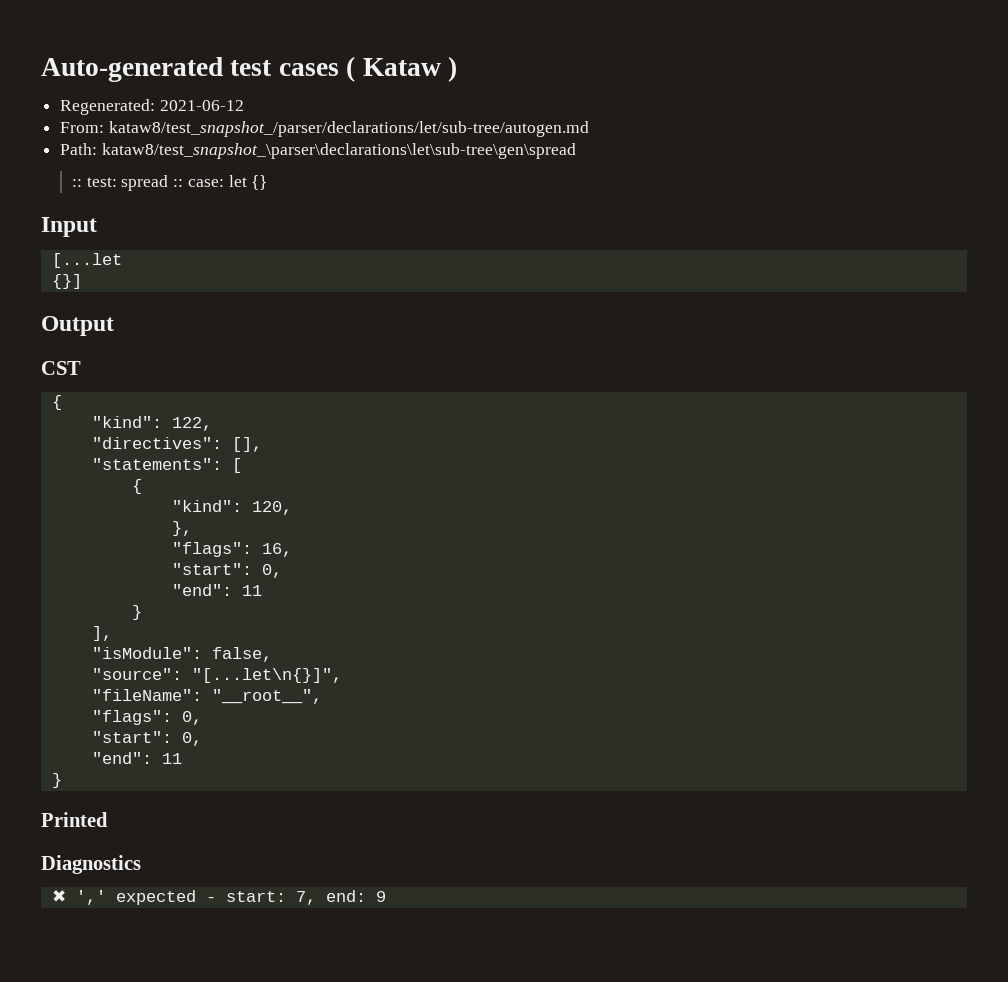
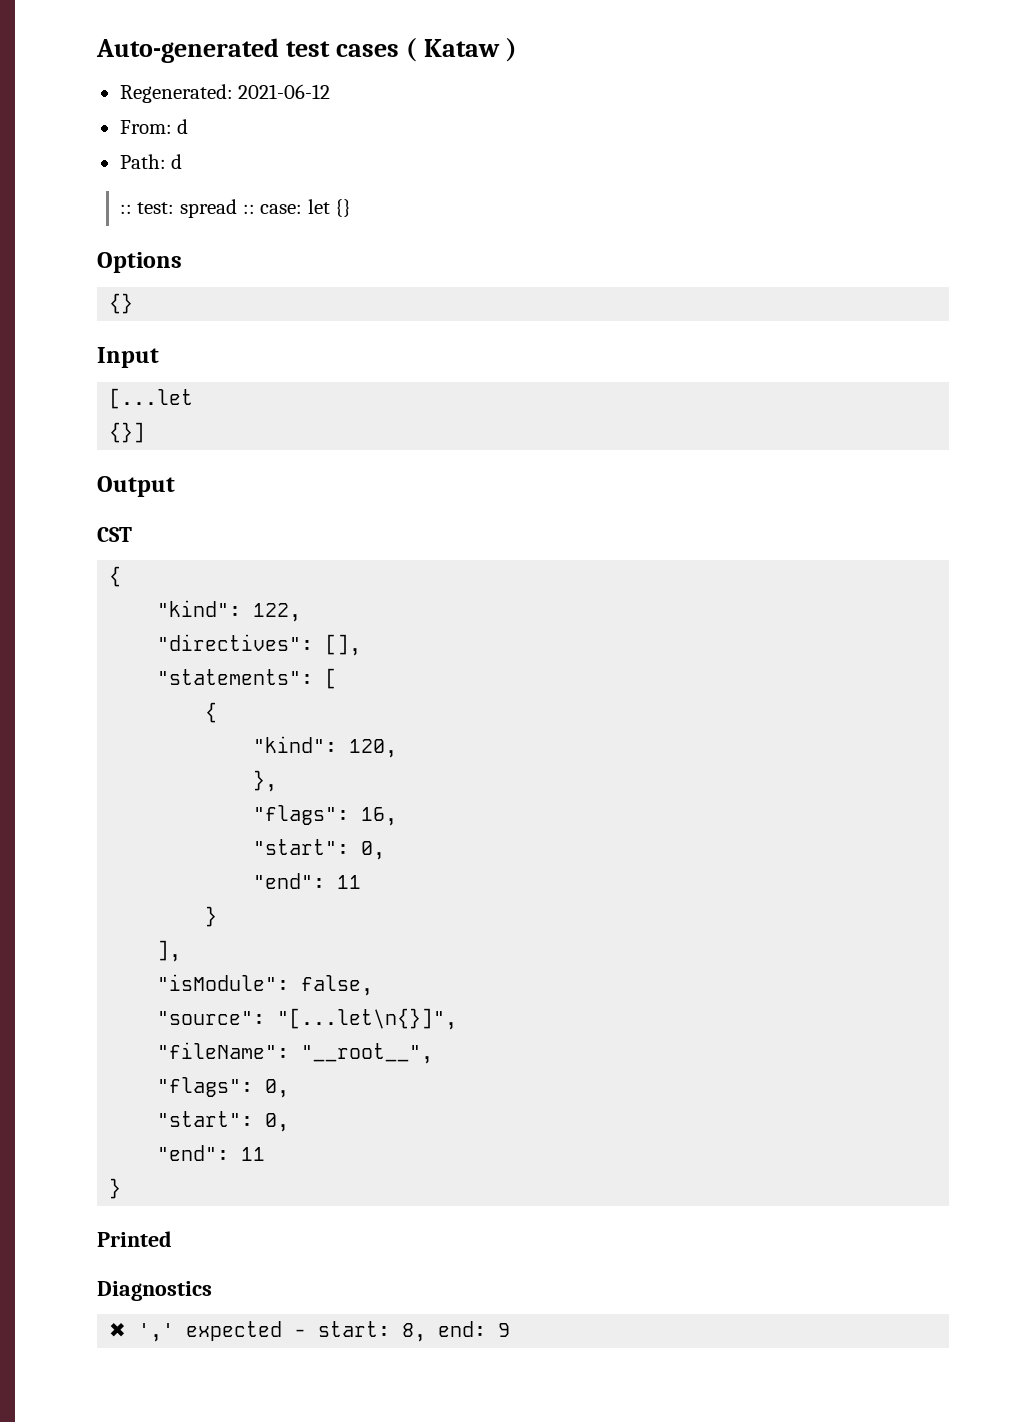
- From: kataw8/test_snapshot_/parser/declarations/let/sub-tree/autogen.md
+ From: d
- Path: kataw8/test_snapshot_\parser\declarations\let\sub-tree\gen\spread
+ Path: d
+ Options
+ {}
- ✖ ',' expected - start: 7, end: 9
+ ✖ ',' expected - start: 8, end: 9

